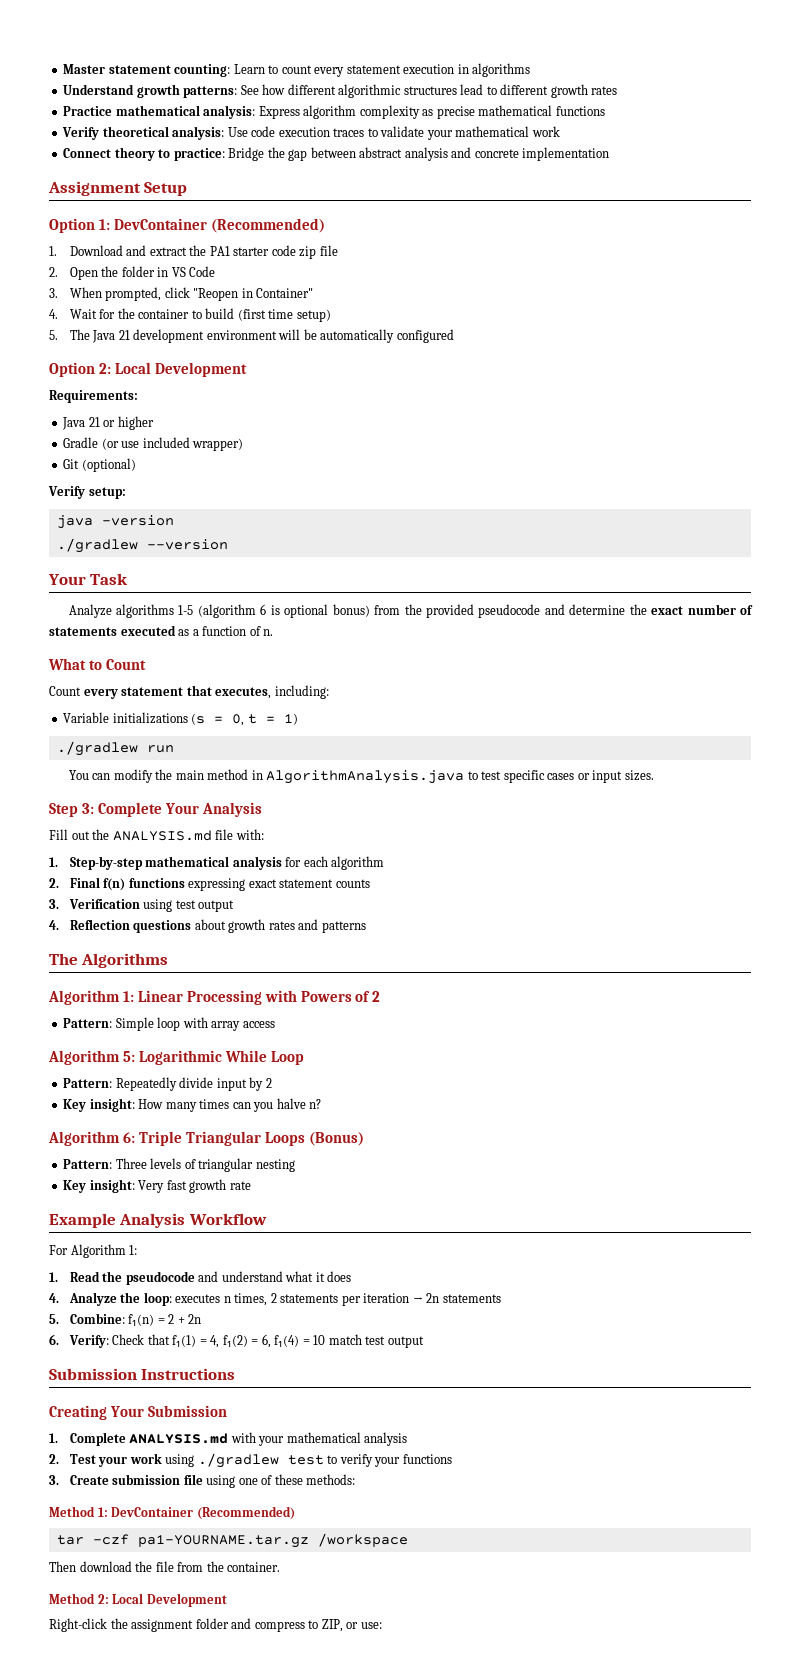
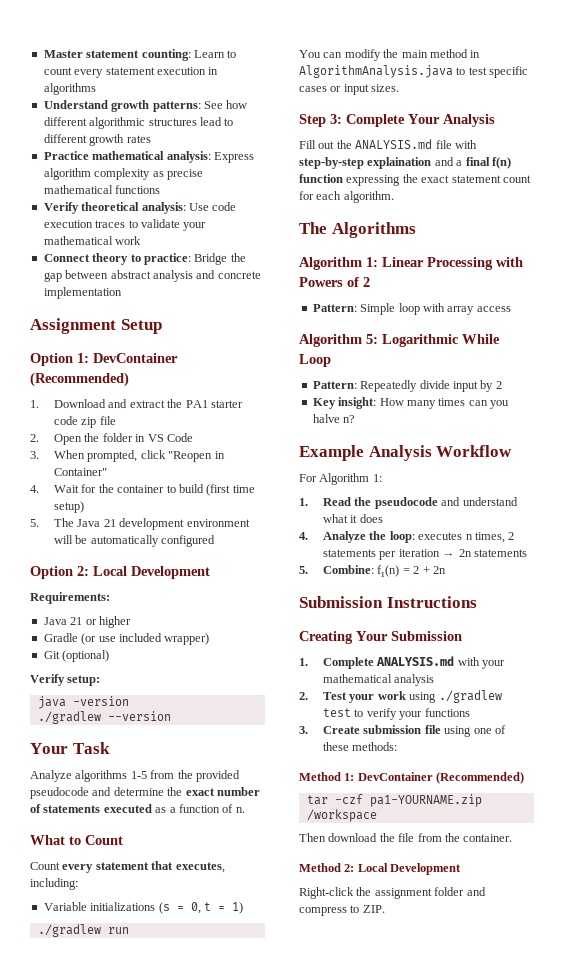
- Analyze algorithms 1-5 (algorithm 6 is optional bonus) from the provided pseudocode and determine the exact number of statements executed as a function of n.
+ Analyze algorithms 1-5 from the provided pseudocode and determine the exact number of statements executed as a function of n.
- Fill out the ANALYSIS.md file with:
- 1. Step-by-step mathematical analysis for each algorithm
- 2. Final f(n) functions expressing exact statement counts
- 3. Verification using test output
- 4. Reflection questions about growth rates and patterns
+ Fill out the ANALYSIS.md file with step-by-step explaination and a final f(n) function expressing the exact statement count for each algorithm.
- Algorithm 6: Triple Triangular Loops (Bonus)
- Pattern: Three levels of triangular nesting
- Key insight: Very fast growth rate
- 6. Verify: Check that f₁(1) = 4, f₁(2) = 6, f₁(4) = 10 match test output
- tar -czf pa1-YOURNAME.tar.gz /workspace
+ tar -czf pa1-YOURNAME.zip /workspace
- Right-click the assignment folder and compress to ZIP, or use:
+ Right-click the assignment folder and compress to ZIP.

